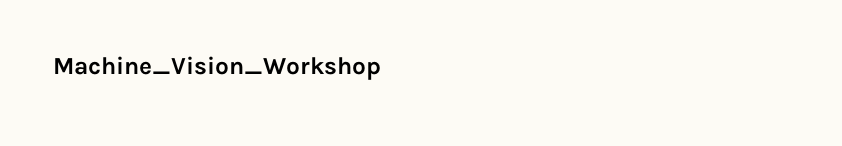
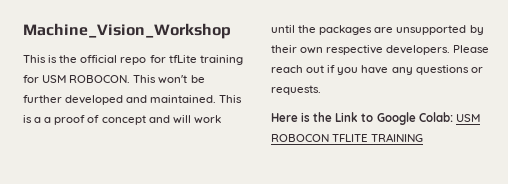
+ This is the official repo for tfLite training for USM ROBOCON. This won't be further developed and maintained. This is a a proof of concept and will work until the packages are unsupported by their own respective developers. Please reach out if you have any questions or requests.
+ Here is the Link to Google Colab: USM ROBOCON TFLITE TRAINING

